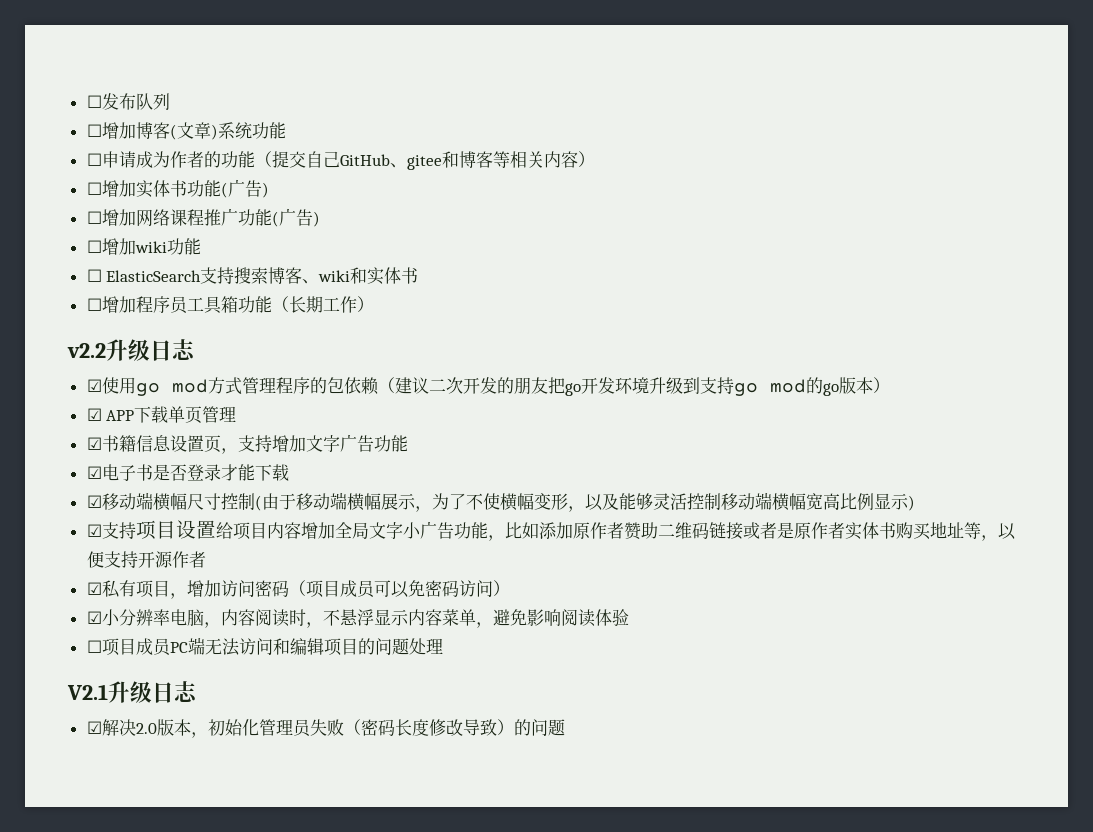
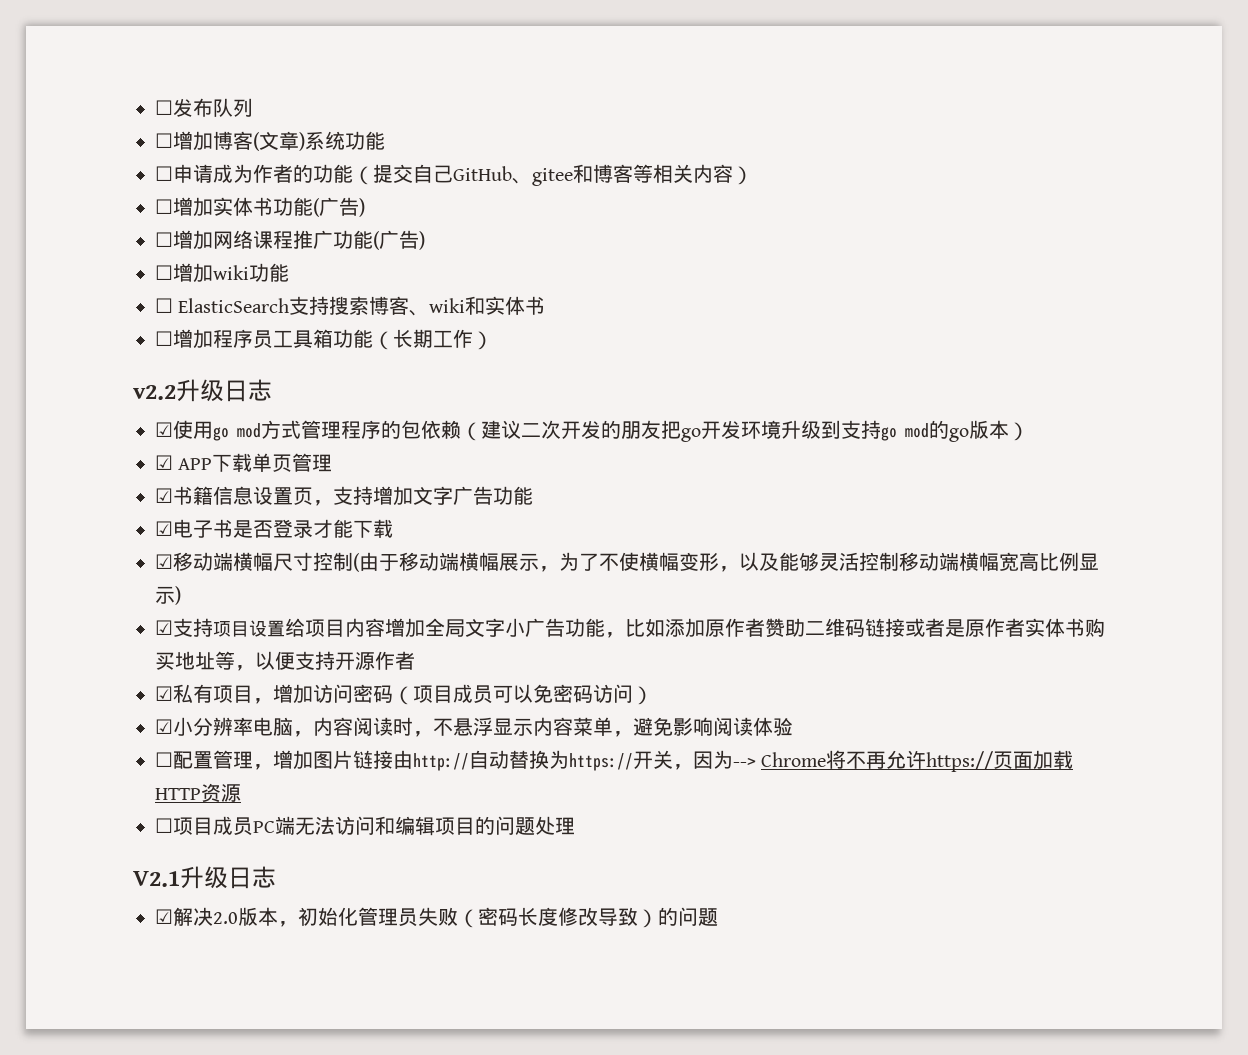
+ ☐配置管理，增加图片链接由http://自动替换为https://开关，因为--> Chrome将不再允许https://页面加载HTTP资源

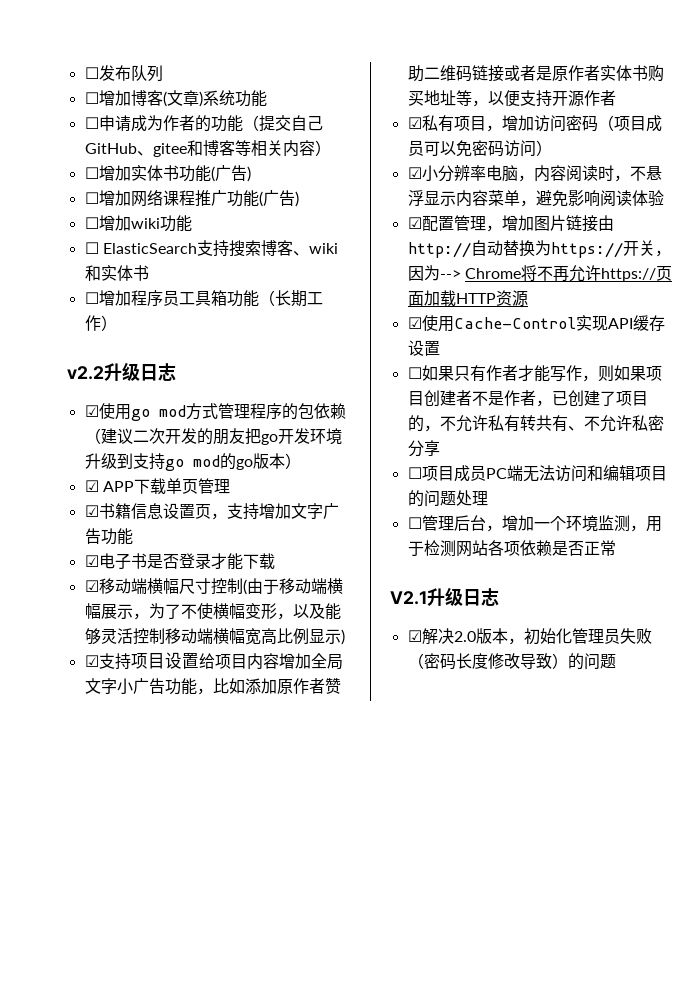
- ☐配置管理，增加图片链接由http://自动替换为https://开关，因为--> Chrome将不再允许https://页面加载HTTP资源
+ ☑配置管理，增加图片链接由http://自动替换为https://开关，因为--> Chrome将不再允许https://页面加载HTTP资源
+ ☑使用Cache-Control实现API缓存设置
+ ☐如果只有作者才能写作，则如果项目创建者不是作者，已创建了项目的，不允许私有转共有、不允许私密分享
+ ☐管理后台，增加一个环境监测，用于检测网站各项依赖是否正常

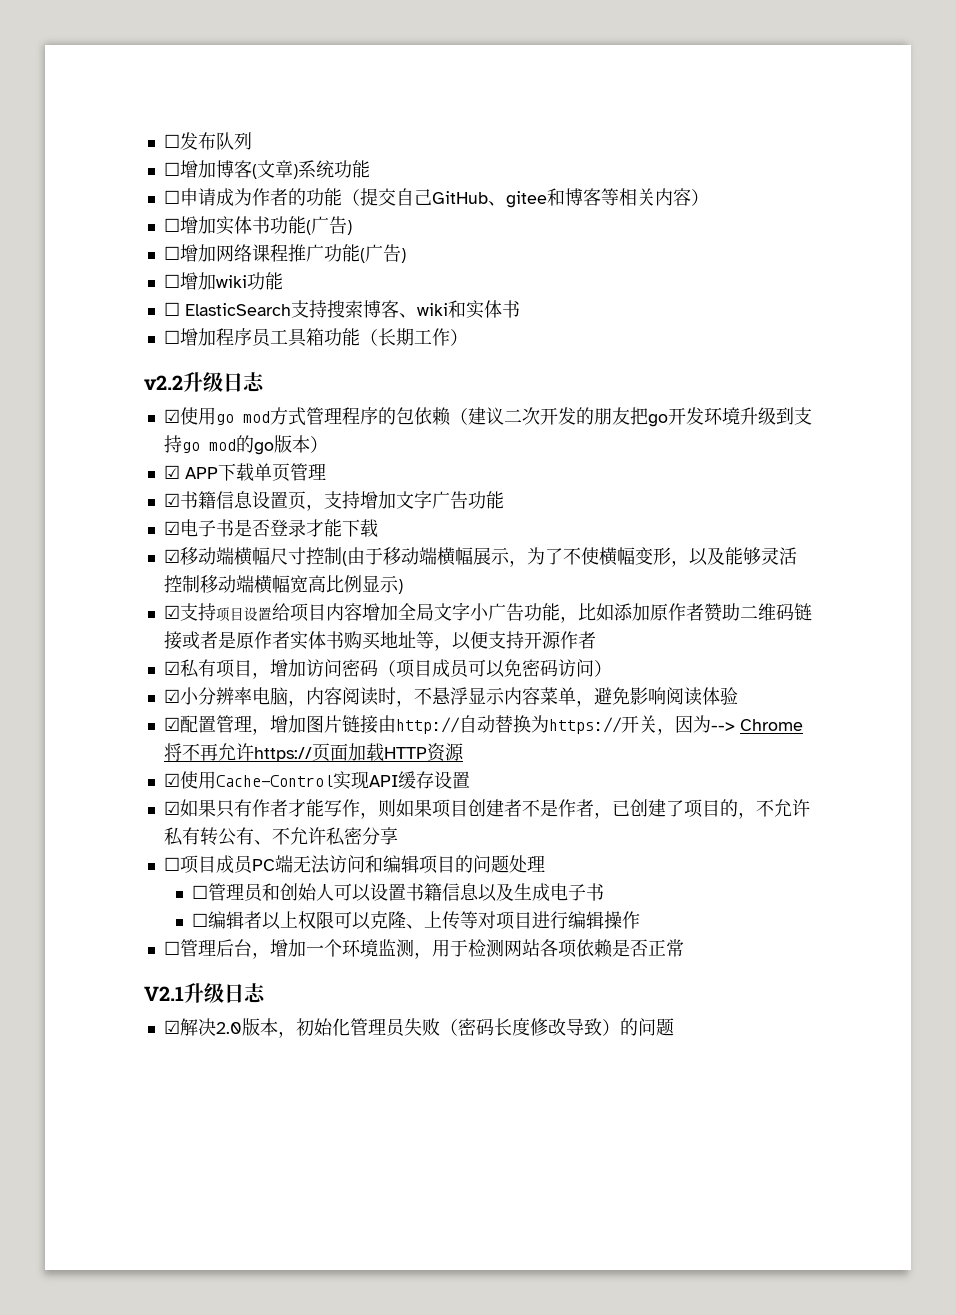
- ☐如果只有作者才能写作，则如果项目创建者不是作者，已创建了项目的，不允许私有转共有、不允许私密分享
+ ☑如果只有作者才能写作，则如果项目创建者不是作者，已创建了项目的，不允许私有转公有、不允许私密分享
+ ☐管理员和创始人可以设置书籍信息以及生成电子书
+ ☐编辑者以上权限可以克隆、上传等对项目进行编辑操作

